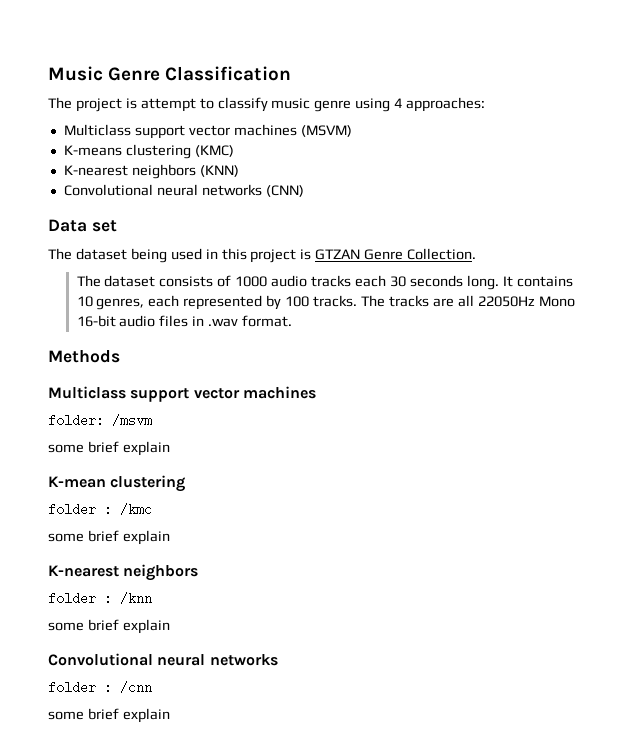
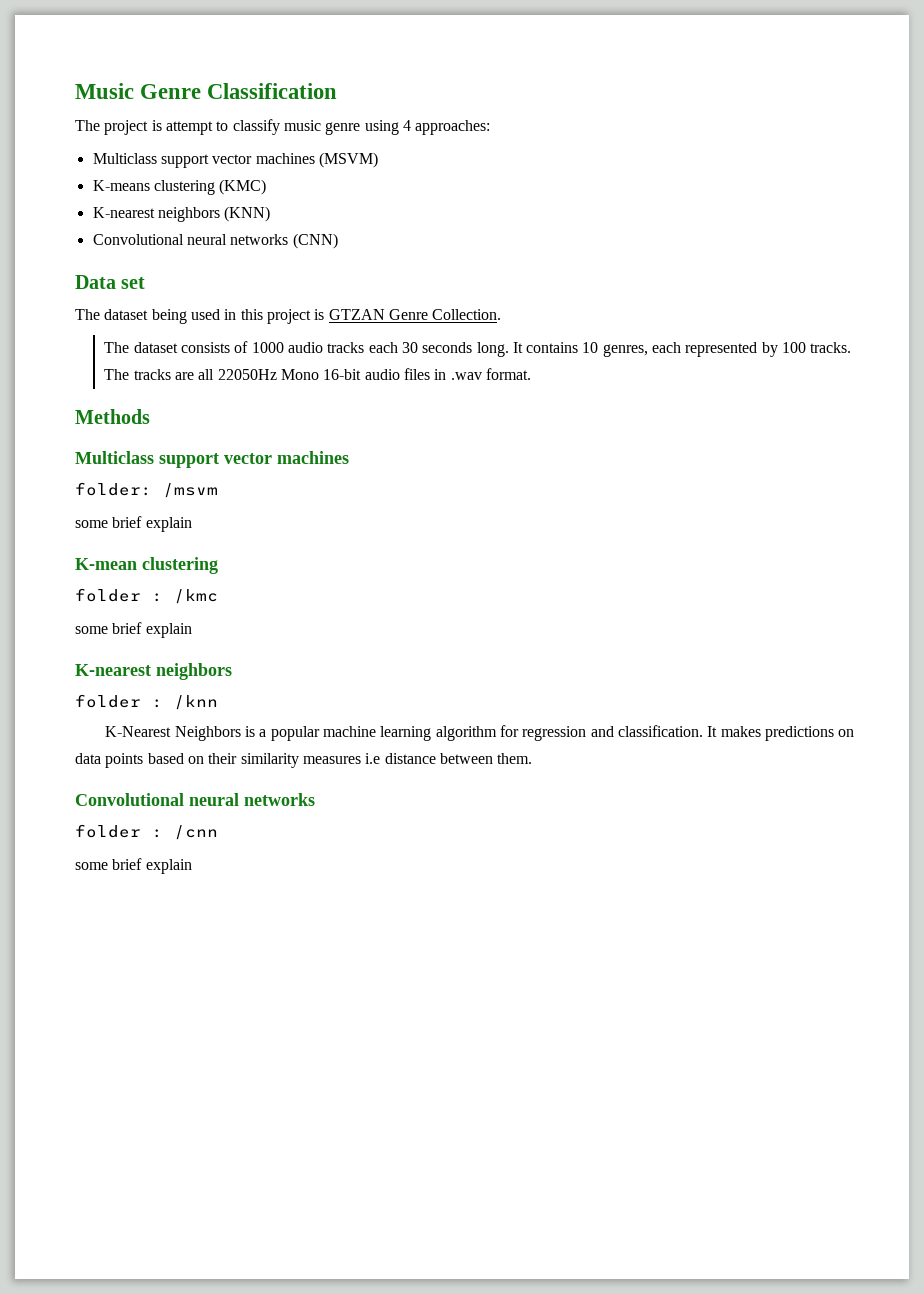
  folder : /knn
- some brief explain
+ K-Nearest Neighbors is a popular machine learning algorithm for regression and classification. It makes predictions on data points based on their similarity measures i.e distance between them.

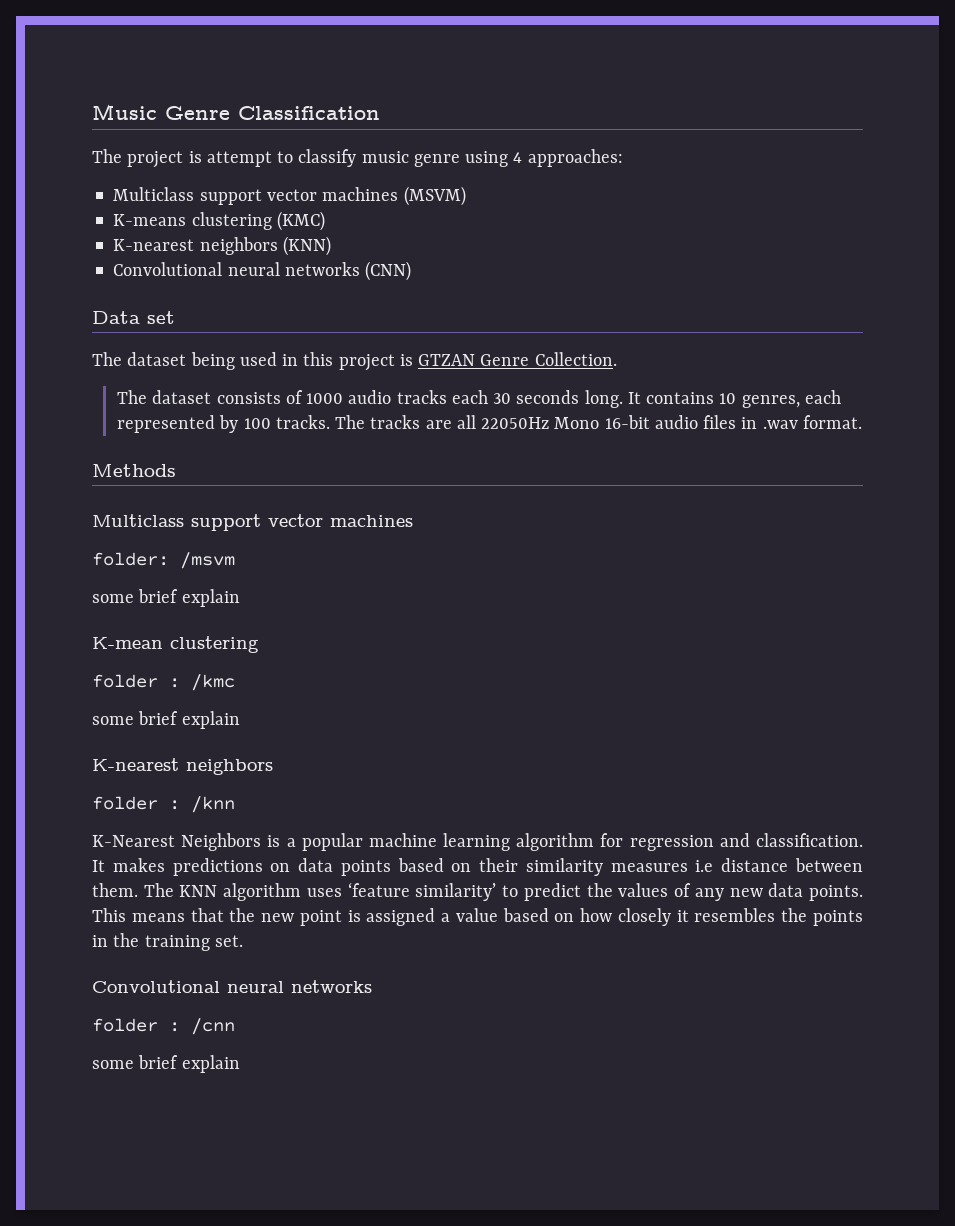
+ The KNN algorithm uses ‘feature similarity’ to predict the values of any new data points. This means that the new point is assigned a value based on how closely it resembles the points in the training set.

